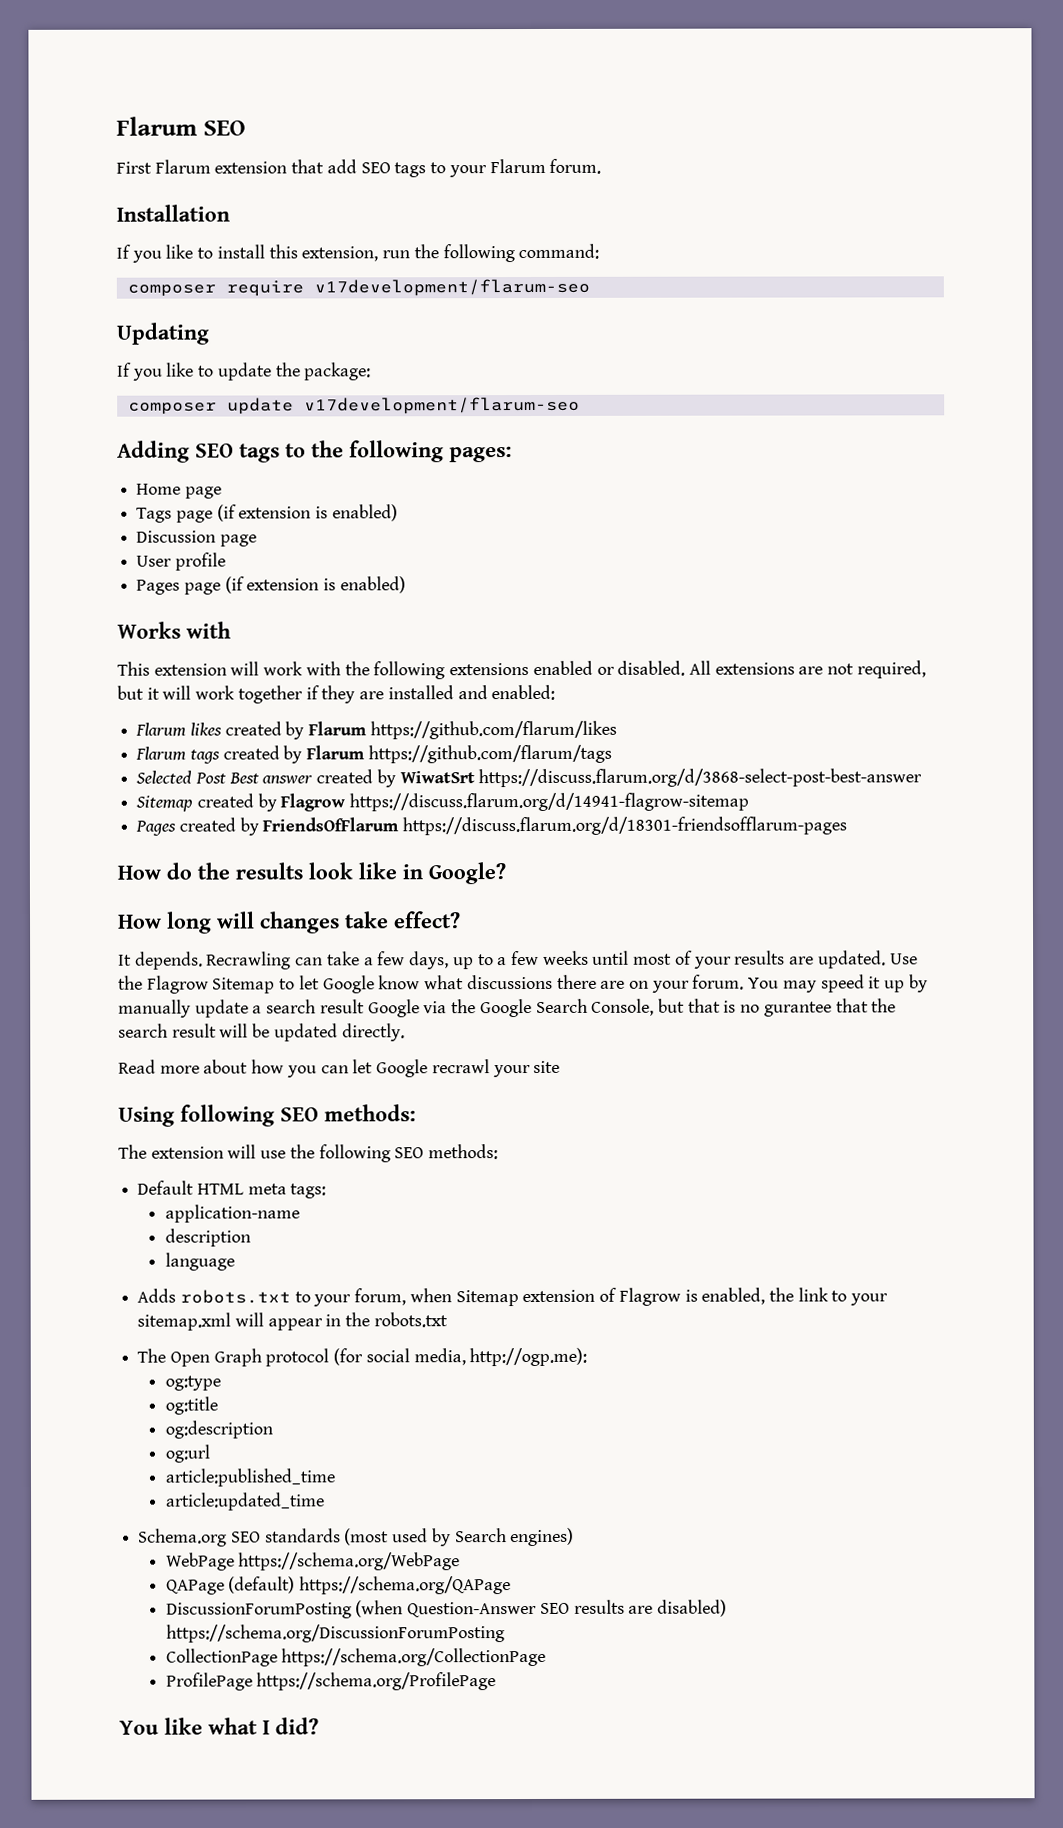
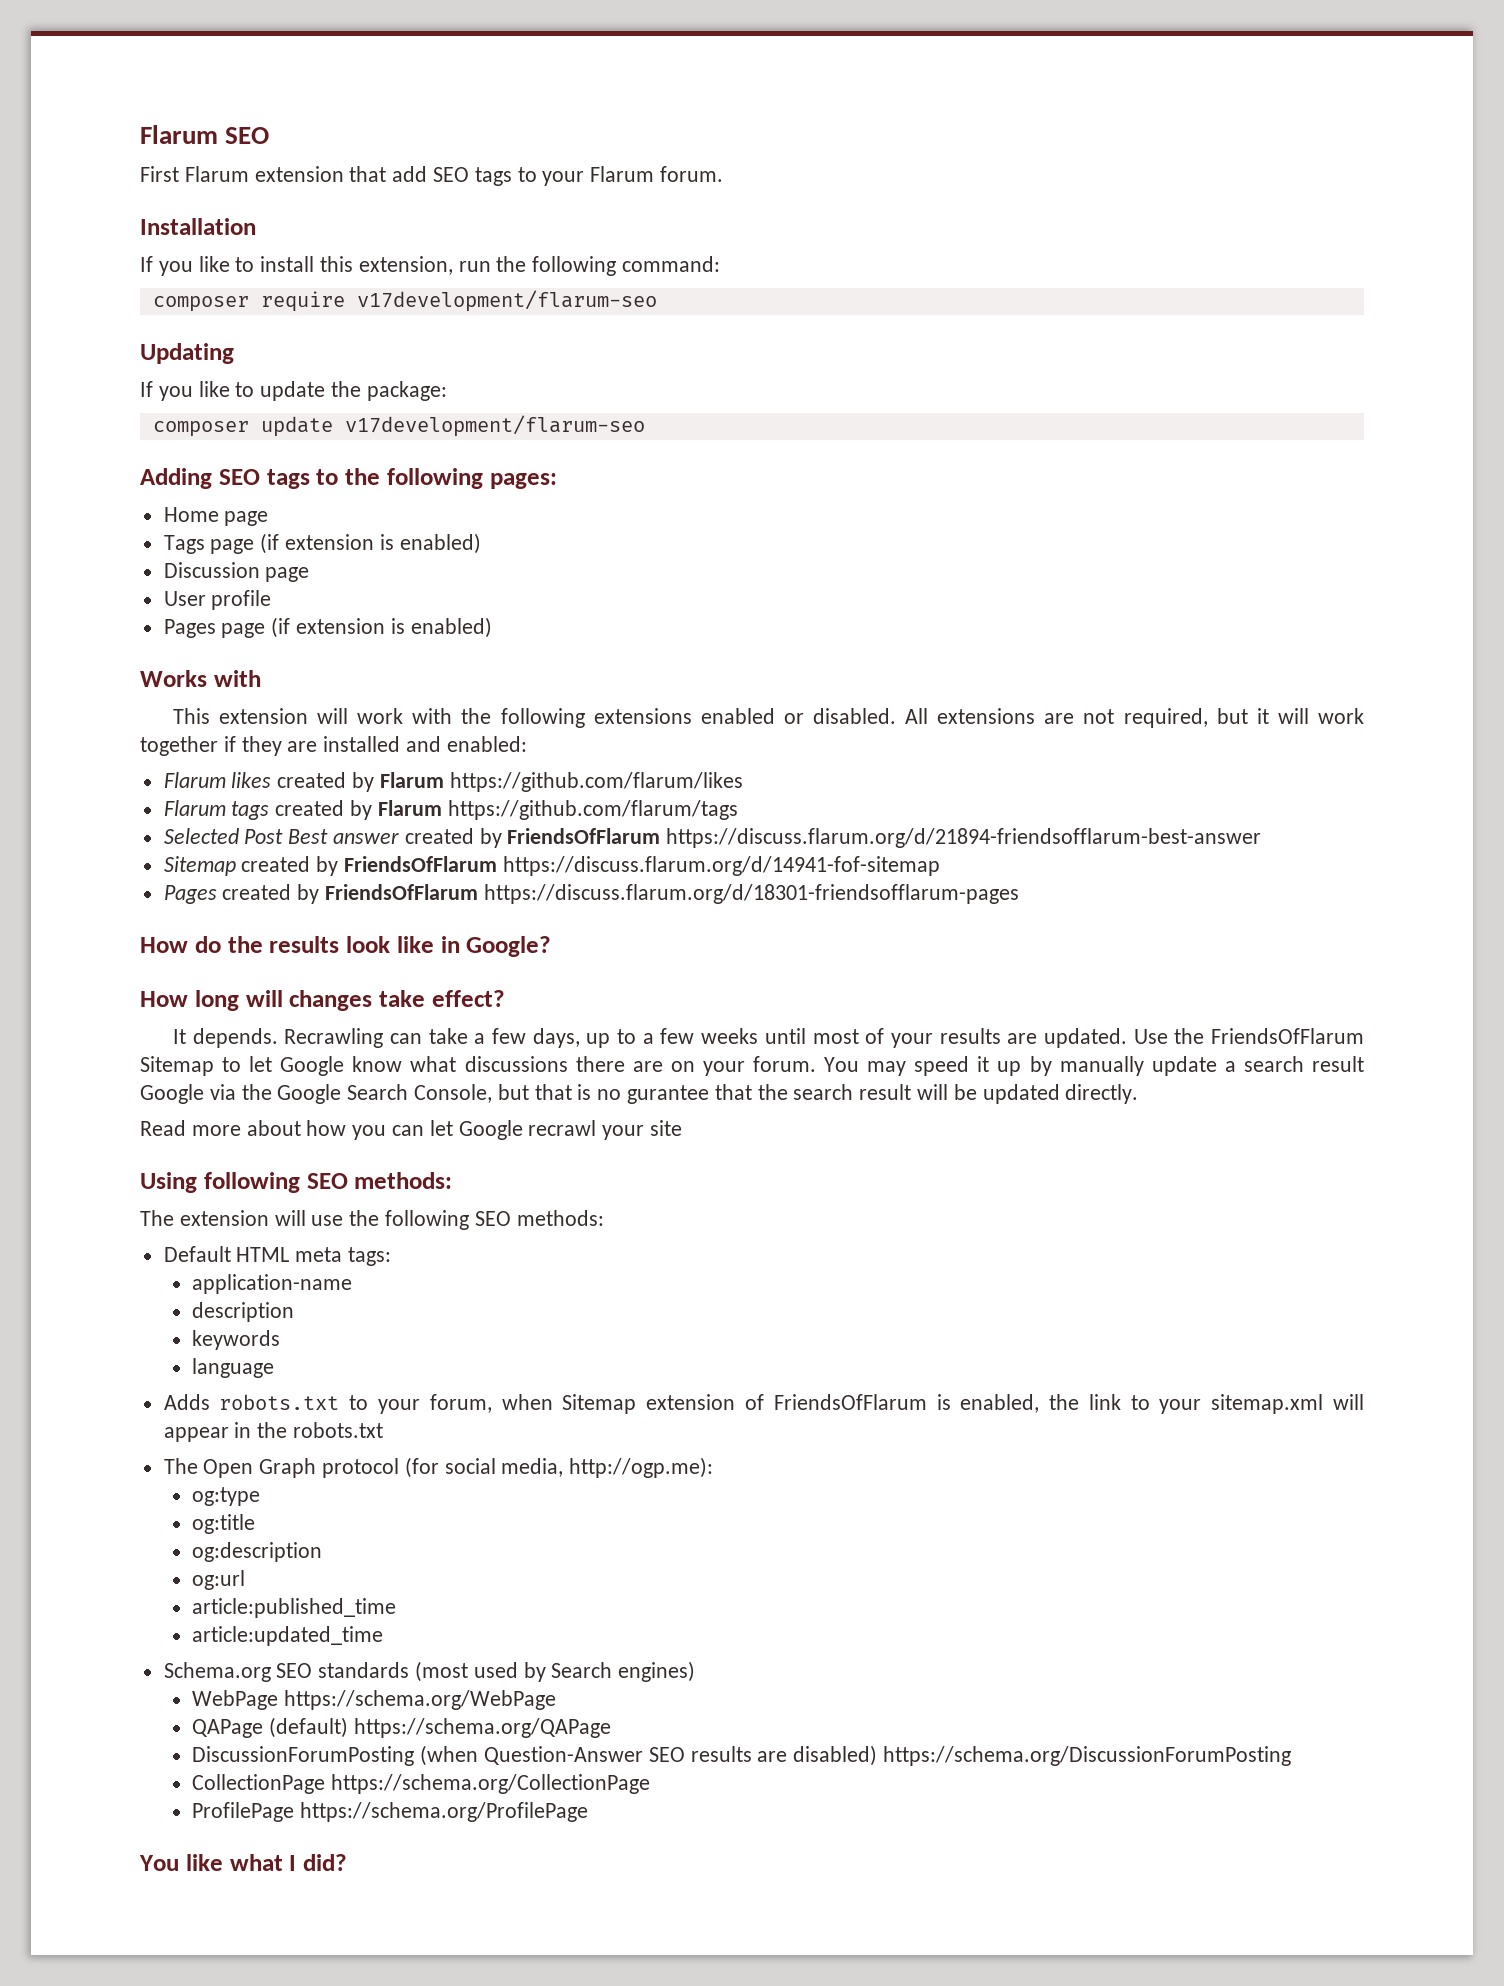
- Selected Post Best answer created by WiwatSrt https://discuss.flarum.org/d/3868-select-post-best-answer
+ Selected Post Best answer created by FriendsOfFlarum https://discuss.flarum.org/d/21894-friendsofflarum-best-answer
- Sitemap created by Flagrow https://discuss.flarum.org/d/14941-flagrow-sitemap
+ Sitemap created by FriendsOfFlarum https://discuss.flarum.org/d/14941-fof-sitemap
- Use the Flagrow Sitemap to let Google know what discussions there are on your forum.
+ Use the FriendsOfFlarum Sitemap to let Google know what discussions there are on your forum.
+ keywords
- Adds robots.txt to your forum, when Sitemap extension of Flagrow is enabled, the link to your sitemap.xml will appear in the robots.txt
+ Adds robots.txt to your forum, when Sitemap extension of FriendsOfFlarum is enabled, the link to your sitemap.xml will appear in the robots.txt

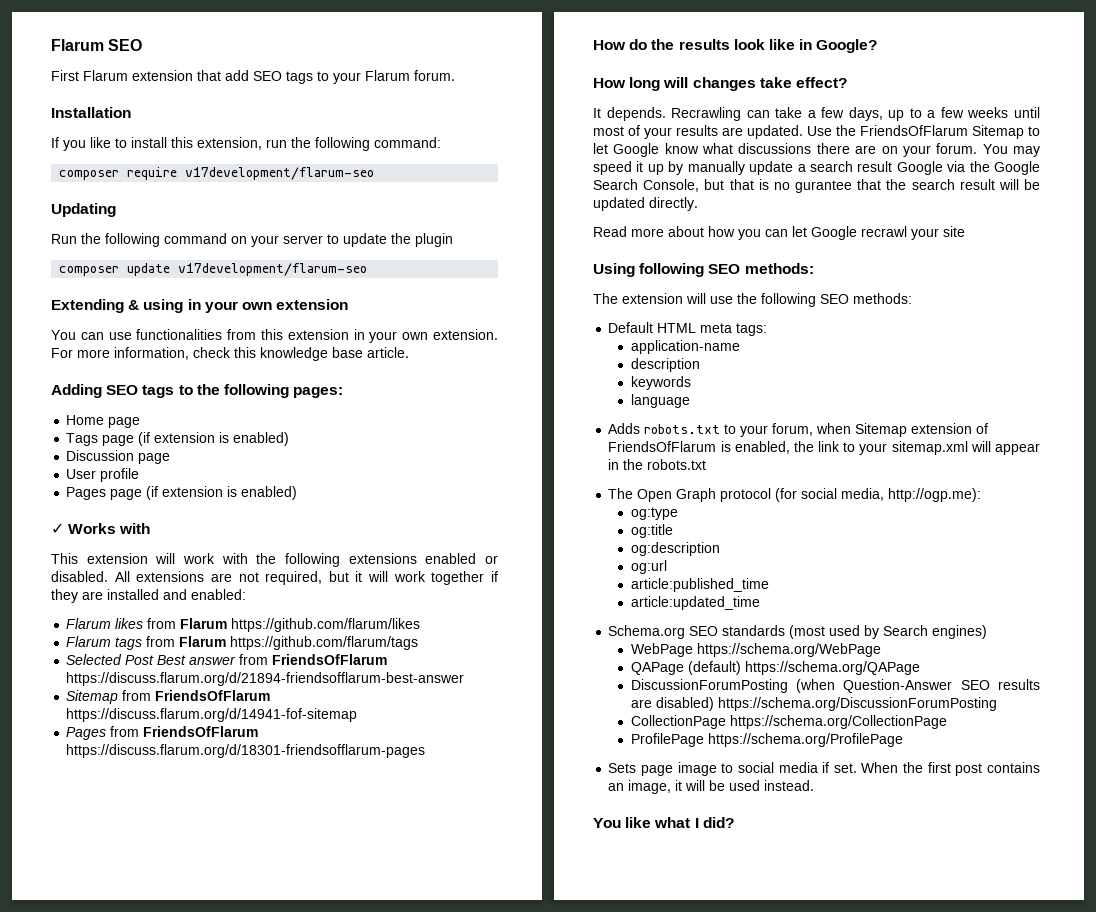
- If you like to update the package:
+ Run the following command on your server to update the plugin
+ Extending & using in your own extension
+ You can use functionalities from this extension in your own extension. For more information, check this knowledge base article.
- Works with
+ ✓ Works with
- Flarum likes created by Flarum https://github.com/flarum/likes
+ Flarum likes from Flarum https://github.com/flarum/likes
- Flarum tags created by Flarum https://github.com/flarum/tags
+ Flarum tags from Flarum https://github.com/flarum/tags
- Selected Post Best answer created by FriendsOfFlarum https://discuss.flarum.org/d/21894-friendsofflarum-best-answer
+ Selected Post Best answer from FriendsOfFlarum https://discuss.flarum.org/d/21894-friendsofflarum-best-answer
- Sitemap created by FriendsOfFlarum https://discuss.flarum.org/d/14941-fof-sitemap
+ Sitemap from FriendsOfFlarum https://discuss.flarum.org/d/14941-fof-sitemap
- Pages created by FriendsOfFlarum https://discuss.flarum.org/d/18301-friendsofflarum-pages
+ Pages from FriendsOfFlarum https://discuss.flarum.org/d/18301-friendsofflarum-pages
+ Sets page image to social media if set. When the first post contains an image, it will be used instead.

